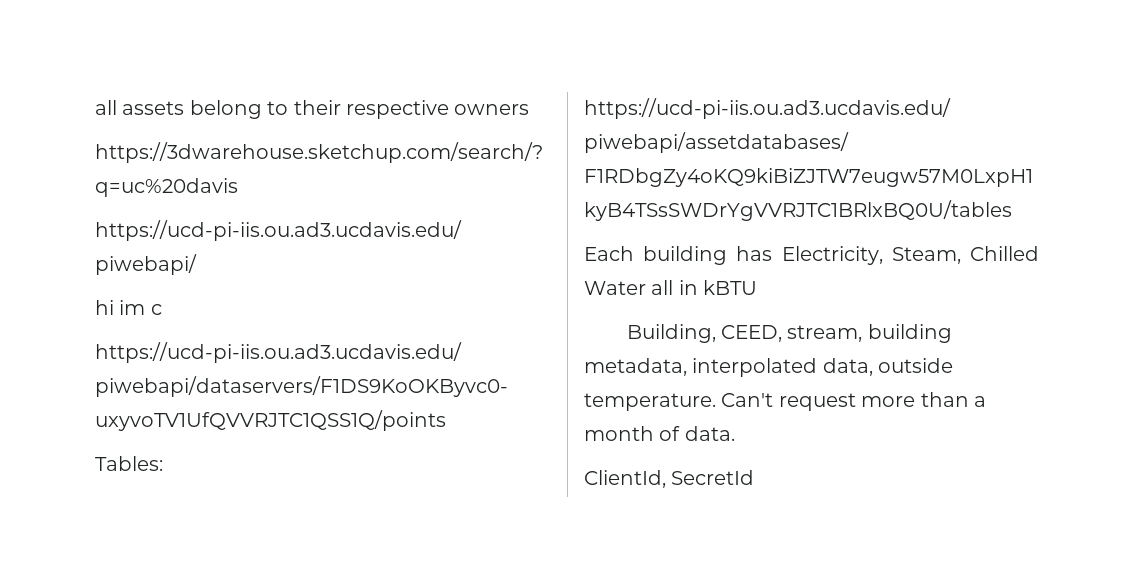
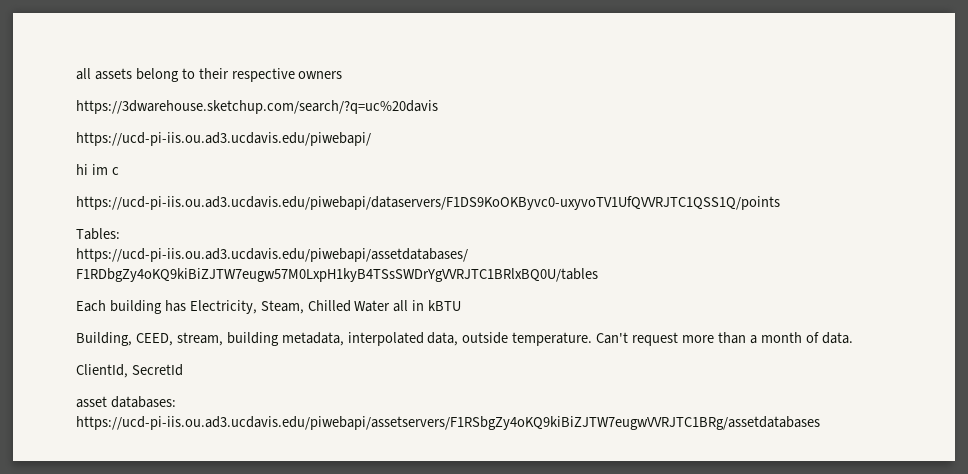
+ asset databases: https://ucd-pi-iis.ou.ad3.ucdavis.edu/piwebapi/assetservers/F1RSbgZy4oKQ9kiBiZJTW7eugwVVRJTC1BRg/assetdatabases

